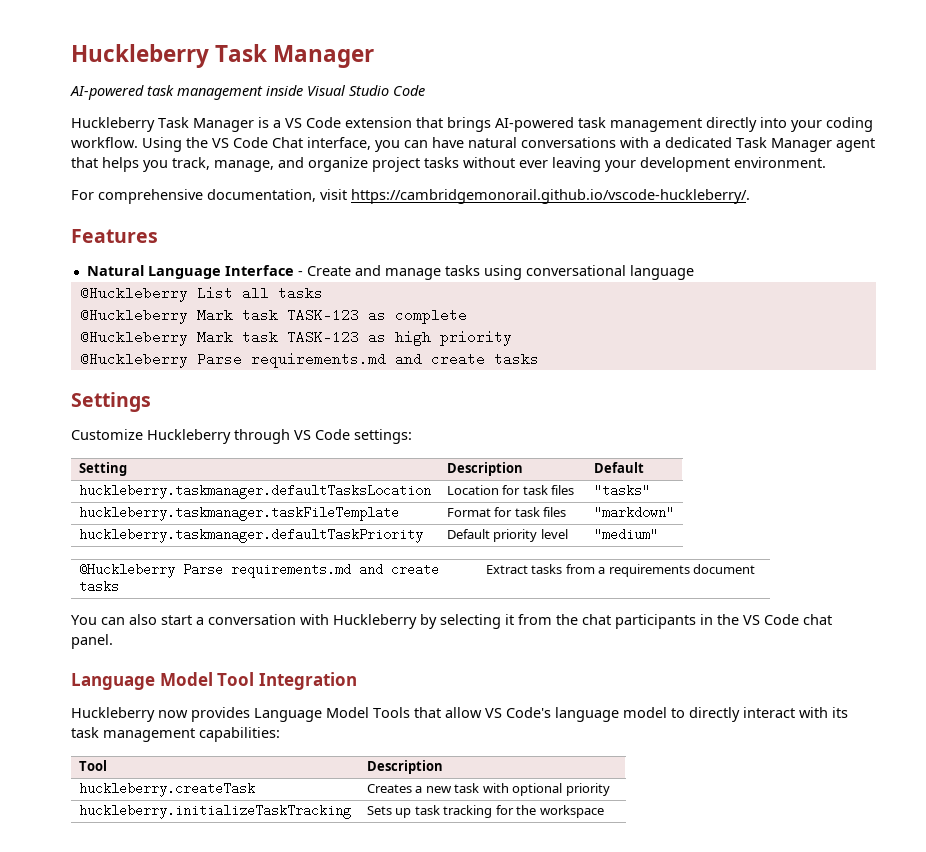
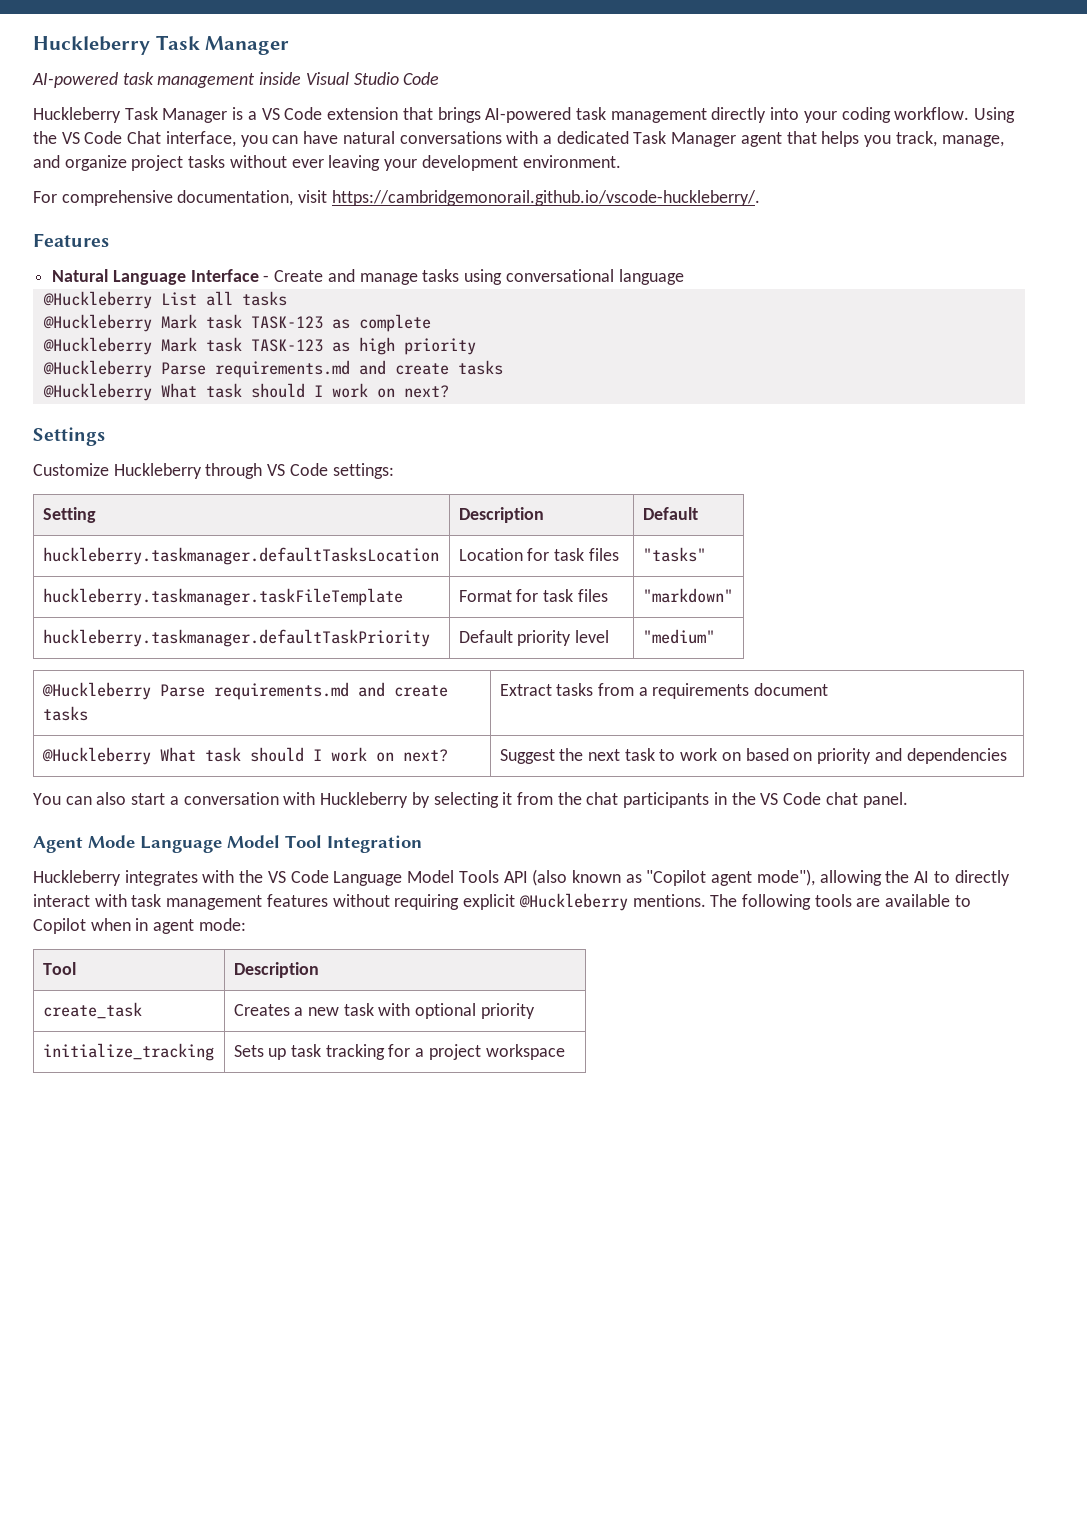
  @Huckleberry Mark task TASK-123 as high priority
  @Huckleberry Parse requirements.md and create tasks
+ @Huckleberry What task should I work on next?
+ @Huckleberry What task should I work on next? | Suggest the next task to work on based on priority and dependencies
- Language Model Tool Integration
+ Agent Mode Language Model Tool Integration
- Huckleberry now provides Language Model Tools that allow VS Code's language model to directly interact with its task management capabilities:
+ Huckleberry integrates with the VS Code Language Model Tools API (also known as "Copilot agent mode"), allowing the AI to directly interact with task management features without requiring explicit @Huckleberry mentions. The following tools are available to Copilot when in agent mode:
- huckleberry.createTask | Creates a new task with optional priority
+ create_task | Creates a new task with optional priority
- huckleberry.initializeTaskTracking | Sets up task tracking for the workspace
+ initialize_tracking | Sets up task tracking for a project workspace

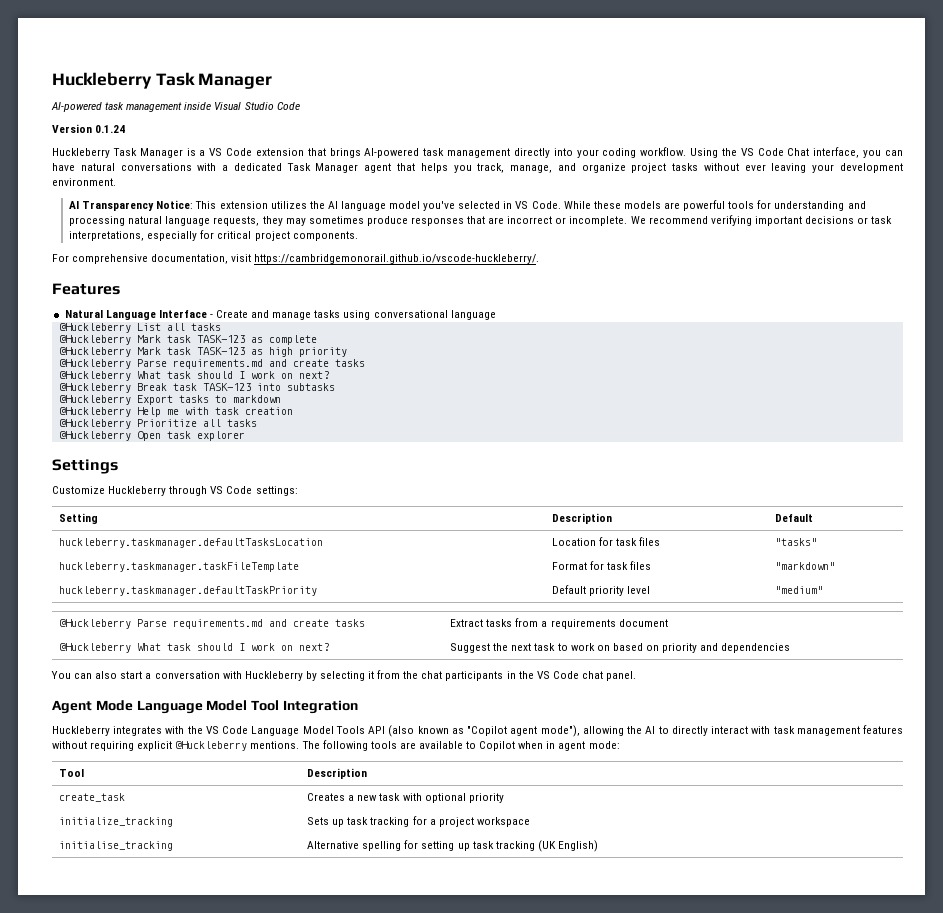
+ Version 0.1.24
+ AI Transparency Notice: This extension utilizes the AI language model you've selected in VS Code. While these models are powerful tools for understanding and processing natural language requests, they may sometimes produce responses that are incorrect or incomplete. We recommend verifying important decisions or task interpretations, especially for critical project components.
+ @Huckleberry Break task TASK-123 into subtasks
+ @Huckleberry Export tasks to markdown
+ @Huckleberry Help me with task creation
+ @Huckleberry Prioritize all tasks
+ @Huckleberry Open task explorer
+ initialise_tracking | Alternative spelling for setting up task tracking (UK English)

